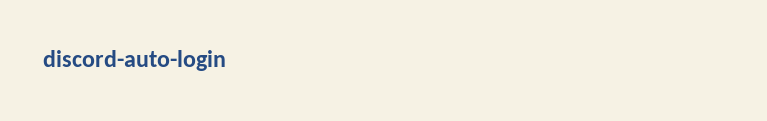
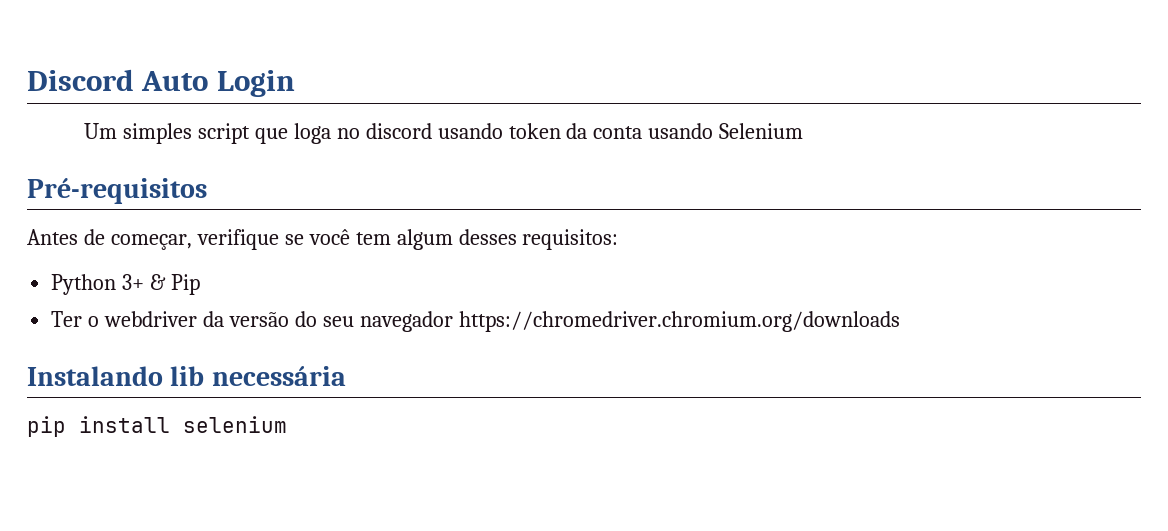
- discord-auto-login
+ Discord Auto Login
+ Um simples script que loga no discord usando token da conta usando Selenium
+ Pré-requisitos
+ Antes de começar, verifique se você tem algum desses requisitos:
+ Python 3+ & Pip
+ Ter o webdriver da versão do seu navegador https://chromedriver.chromium.org/downloads
+ Instalando lib necessária
+ pip install selenium

